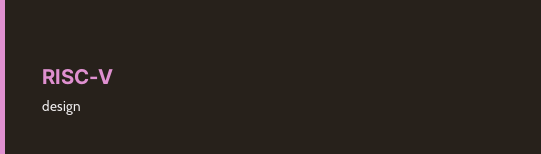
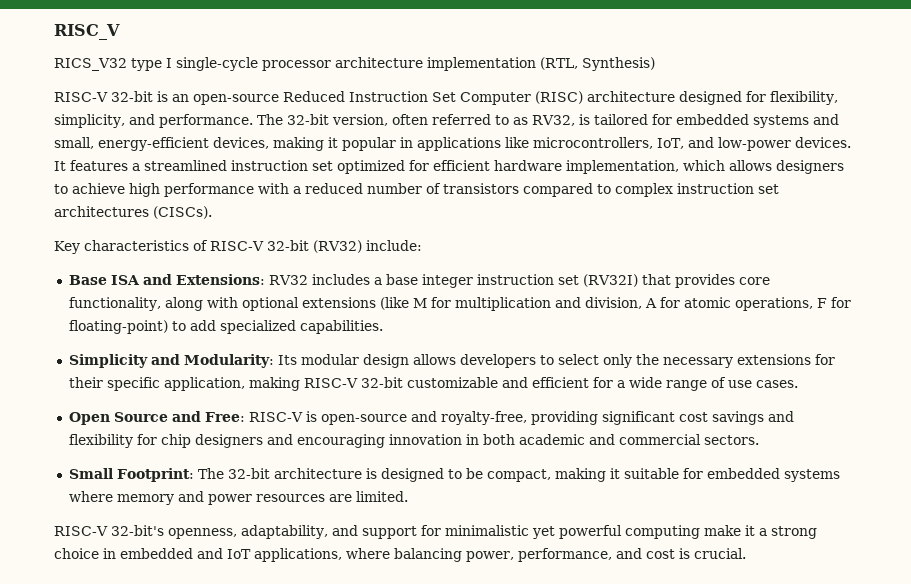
- RISC-V
- design
+ RISC_V
+ RICS_V32 type I single-cycle processor architecture implementation (RTL, Synthesis)
+ RISC-V 32-bit is an open-source Reduced Instruction Set Computer (RISC) architecture designed for flexibility, simplicity, and performance. The 32-bit version, often referred to as RV32, is tailored for embedded systems and small, energy-efficient devices, making it popular in applications like microcontrollers, IoT, and low-power devices. It features a streamlined instruction set optimized for efficient hardware implementation, which allows designers to achieve high performance with a reduced number of transistors compared to complex instruction set architectures (CISCs).
+ Key characteristics of RISC-V 32-bit (RV32) include:
+ Base ISA and Extensions: RV32 includes a base integer instruction set (RV32I) that provides core functionality, along with optional extensions (like M for multiplication and division, A for atomic operations, F for floating-point) to add specialized capabilities.
+ Simplicity and Modularity: Its modular design allows developers to select only the necessary extensions for their specific application, making RISC-V 32-bit customizable and efficient for a wide range of use cases.
+ Open Source and Free: RISC-V is open-source and royalty-free, providing significant cost savings and flexibility for chip designers and encouraging innovation in both academic and commercial sectors.
+ Small Footprint: The 32-bit architecture is designed to be compact, making it suitable for embedded systems where memory and power resources are limited.
+ RISC-V 32-bit's openness, adaptability, and support for minimalistic yet powerful computing make it a strong choice in embedded and IoT applications, where balancing power, performance, and cost is crucial.

